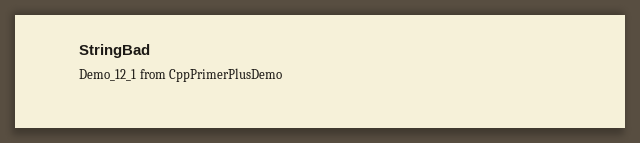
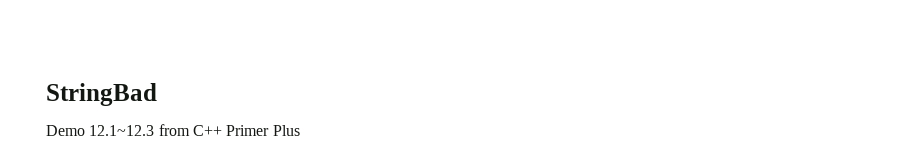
- Demo_12_1 from CppPrimerPlusDemo
+ Demo 12.1~12.3 from C++ Primer Plus

